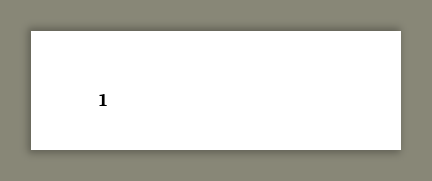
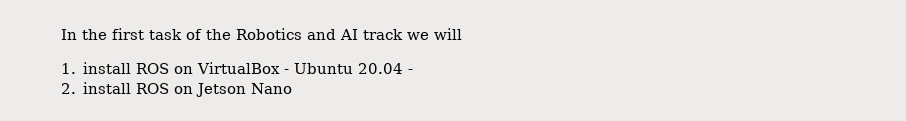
- 1
+ In the first task of the Robotics and AI track we will
+ 1. install ROS on VirtualBox - Ubuntu 20.04 -
+ 2. install ROS on Jetson Nano

